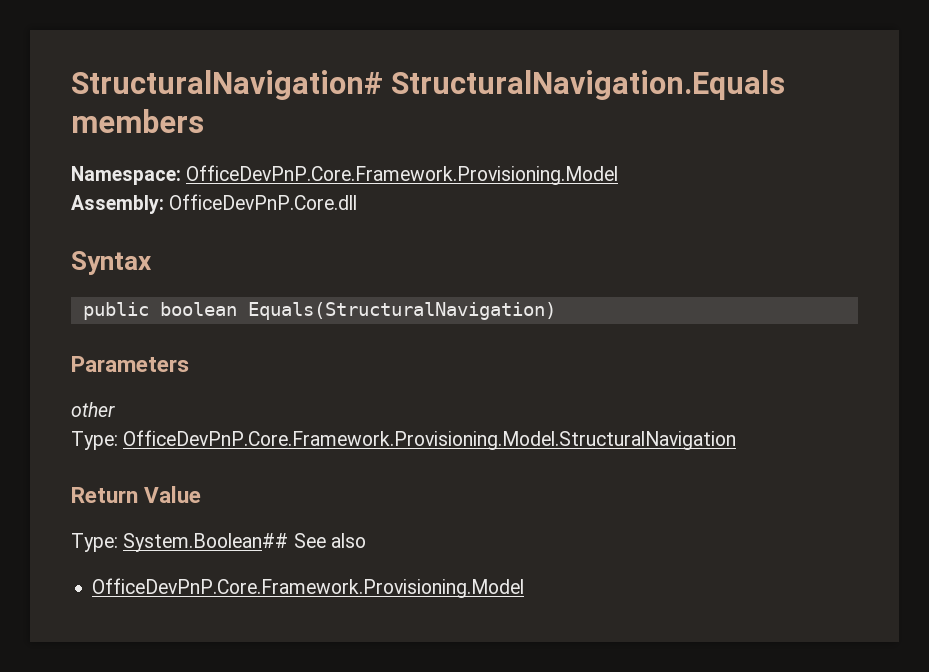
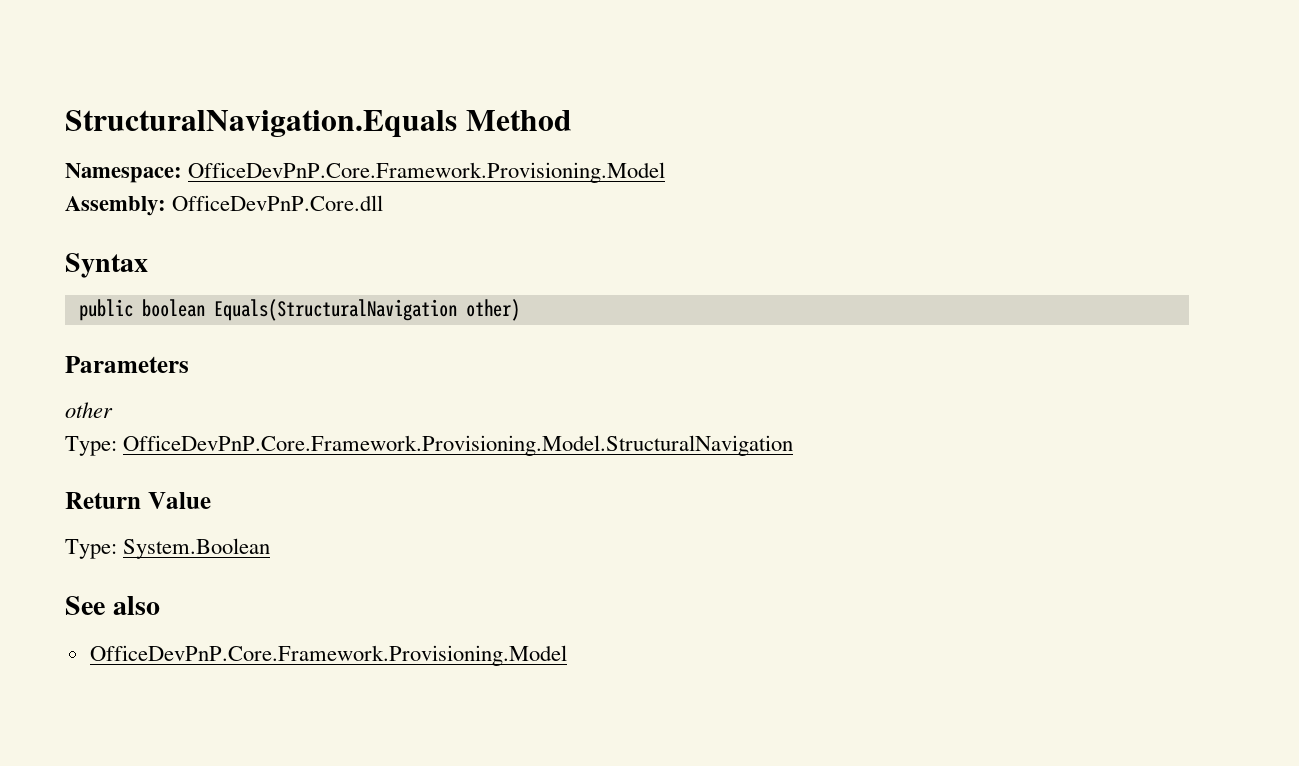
- StructuralNavigation# StructuralNavigation.Equals members
+ StructuralNavigation.Equals Method
- public boolean Equals(StructuralNavigation)
+ public boolean Equals(StructuralNavigation other)
- Type: System.Boolean## See also
+ Type: System.Boolean
+ See also

